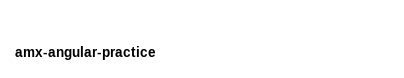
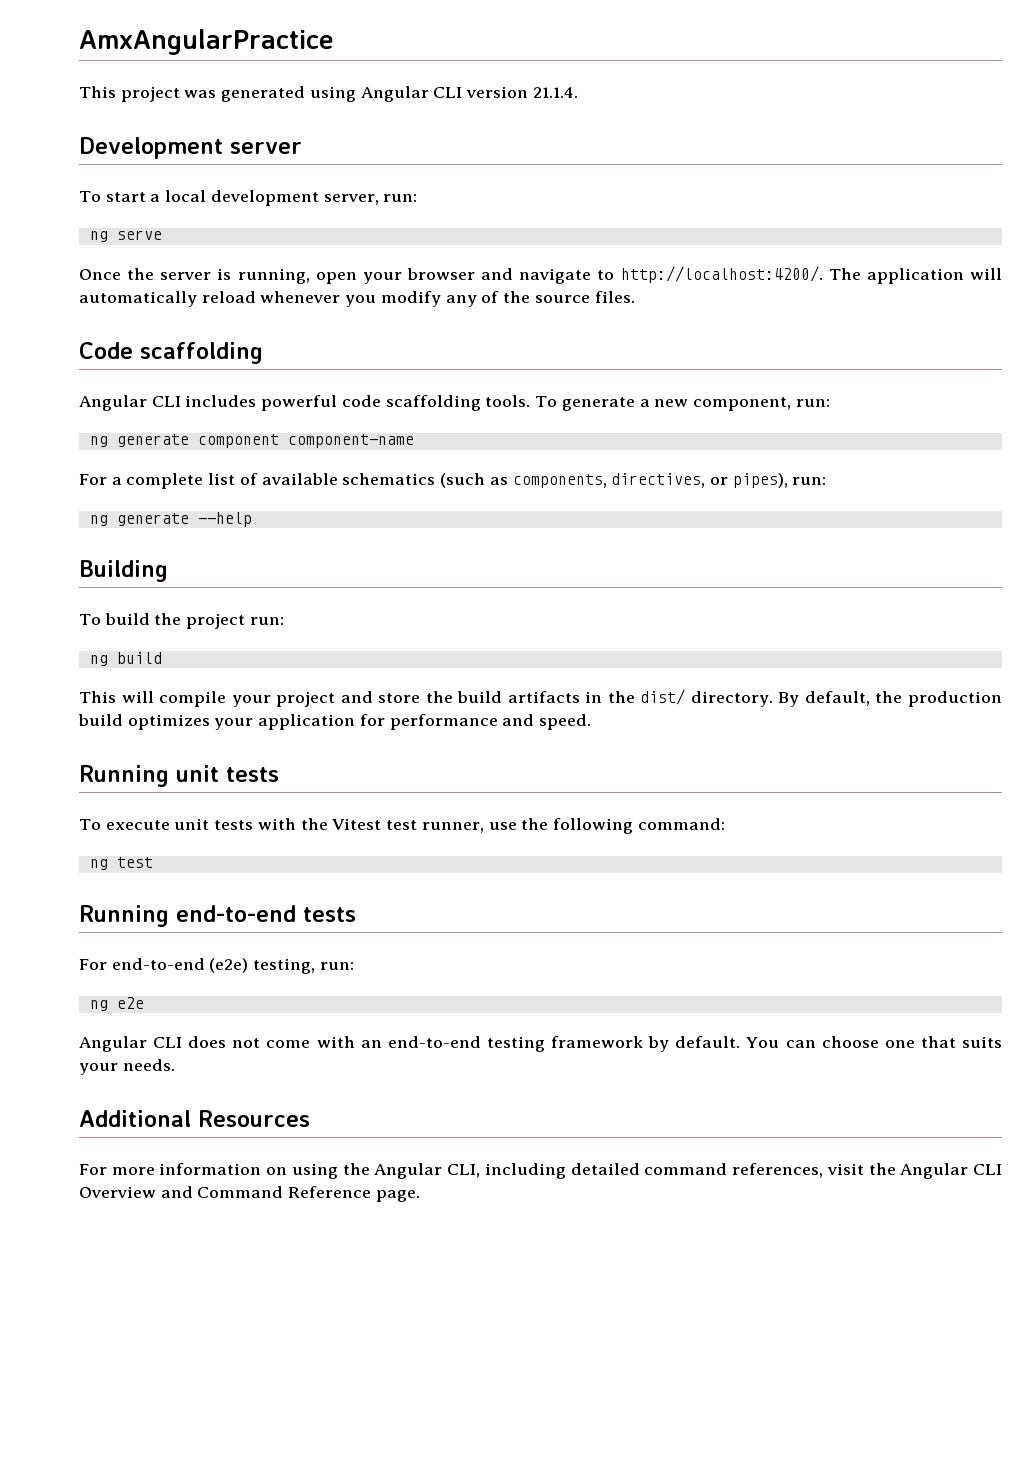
- amx-angular-practice
+ AmxAngularPractice
+ This project was generated using Angular CLI version 21.1.4.
+ Development server
+ To start a local development server, run:
+ ng serve
+ Once the server is running, open your browser and navigate to http://localhost:4200/. The application will automatically reload whenever you modify any of the source files.
+ Code scaffolding
+ Angular CLI includes powerful code scaffolding tools. To generate a new component, run:
+ ng generate component component-name
+ For a complete list of available schematics (such as components, directives, or pipes), run:
+ ng generate --help
+ Building
+ To build the project run:
+ ng build
+ This will compile your project and store the build artifacts in the dist/ directory. By default, the production build optimizes your application for performance and speed.
+ Running unit tests
+ To execute unit tests with the Vitest test runner, use the following command:
+ ng test
+ Running end-to-end tests
+ For end-to-end (e2e) testing, run:
+ ng e2e
+ Angular CLI does not come with an end-to-end testing framework by default. You can choose one that suits your needs.
+ Additional Resources
+ For more information on using the Angular CLI, including detailed command references, visit the Angular CLI Overview and Command Reference page.

